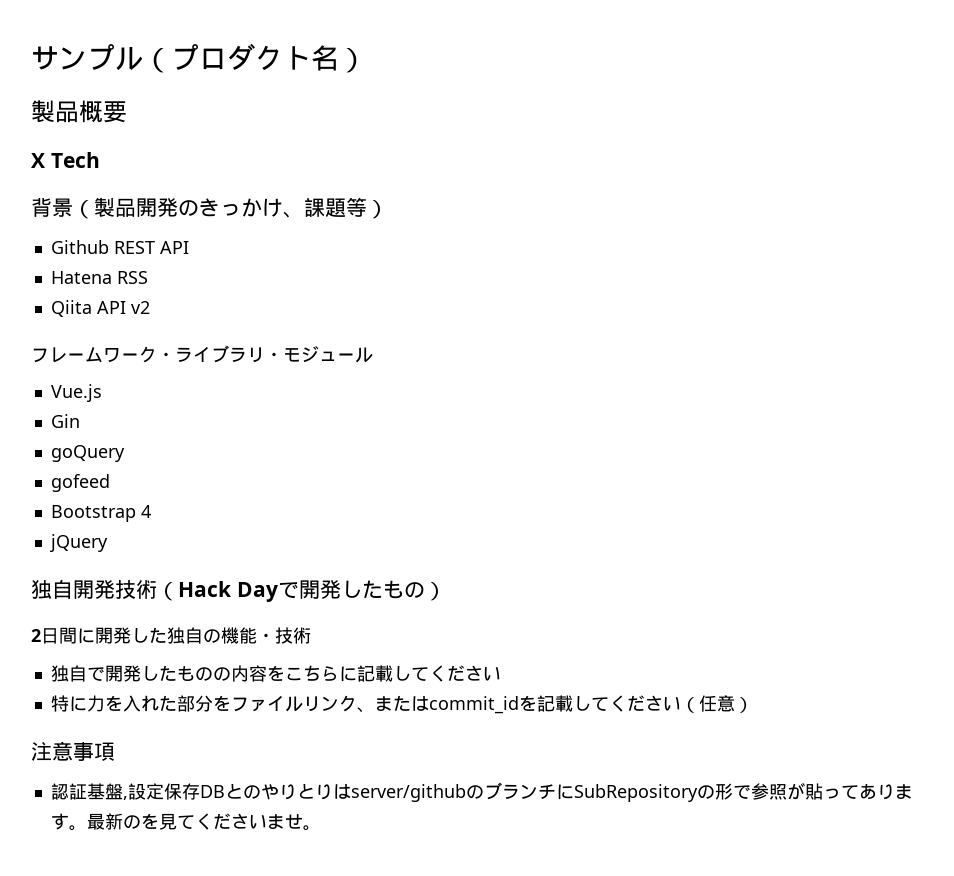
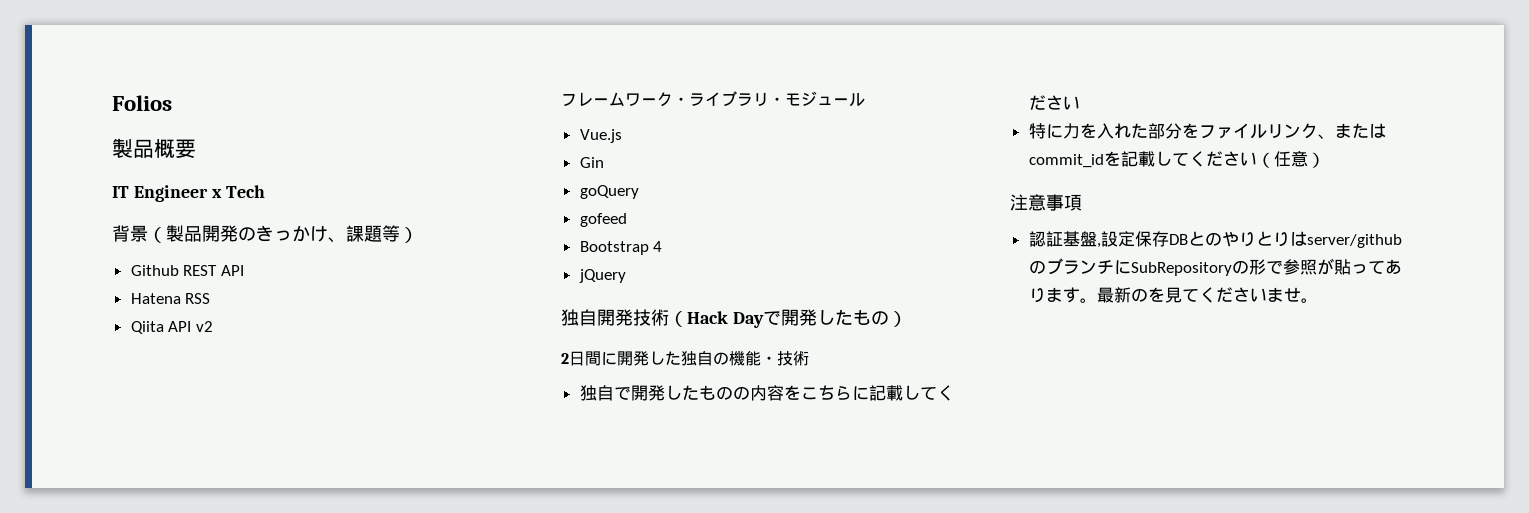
- サンプル（プロダクト名）
+ Folios
- X Tech
+ IT Engineer x Tech

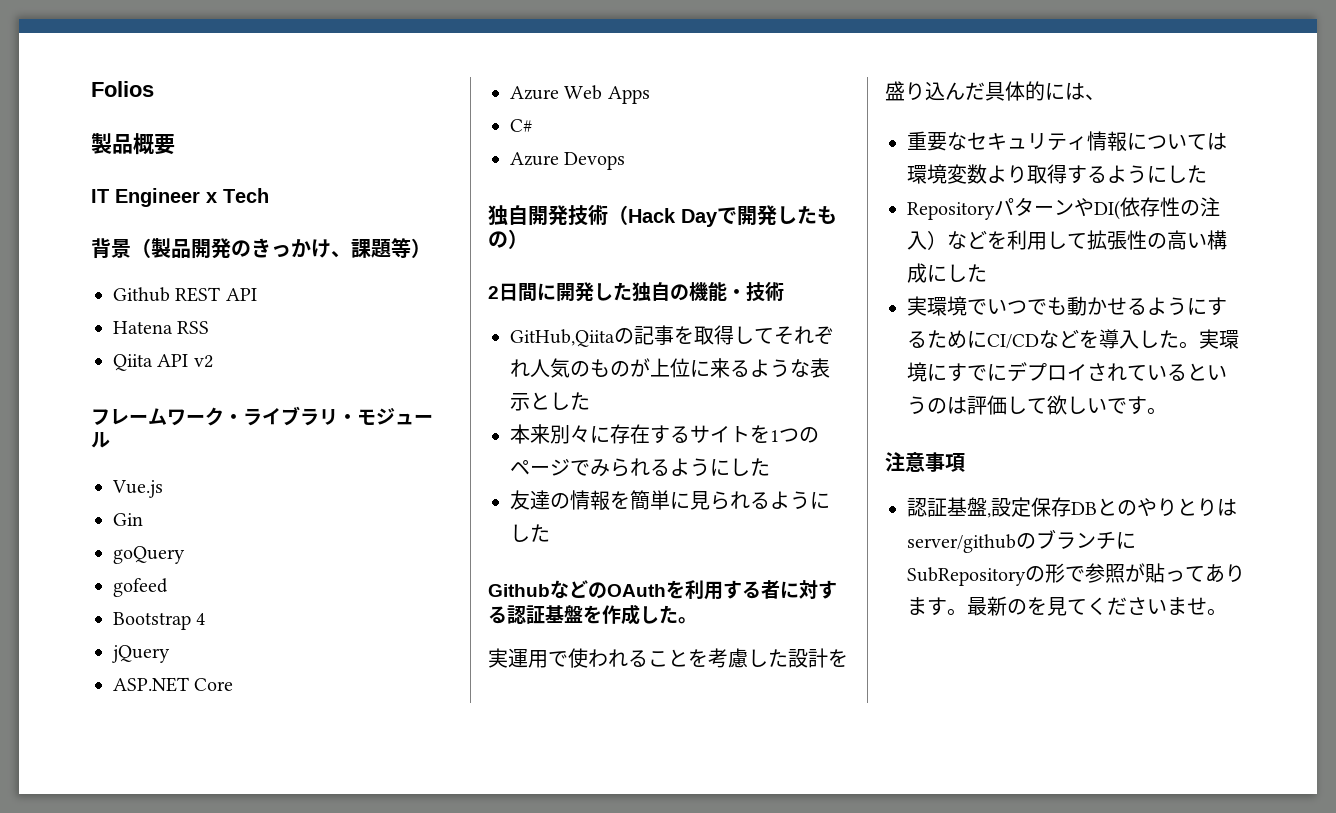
+ ASP.NET Core
+ Azure Web Apps
+ C#
+ Azure Devops
- 独自で開発したものの内容をこちらに記載してください
- 特に力を入れた部分をファイルリンク、またはcommit_idを記載してください（任意）
+ GitHub,Qiitaの記事を取得してそれぞれ人気のものが上位に来るような表示とした
+ 本来別々に存在するサイトを1つのページでみられるようにした
+ 友達の情報を簡単に見られるようにした
+ GithubなどのOAuthを利用する者に対する認証基盤を作成した。
+ 実運用で使われることを考慮した設計を盛り込んだ具体的には、
+ 重要なセキュリティ情報については環境変数より取得するようにした
+ RepositoryパターンやDI(依存性の注入）などを利用して拡張性の高い構成にした
+ 実環境でいつでも動かせるようにするためにCI/CDなどを導入した。実環境にすでにデプロイされているというのは評価して欲しいです。

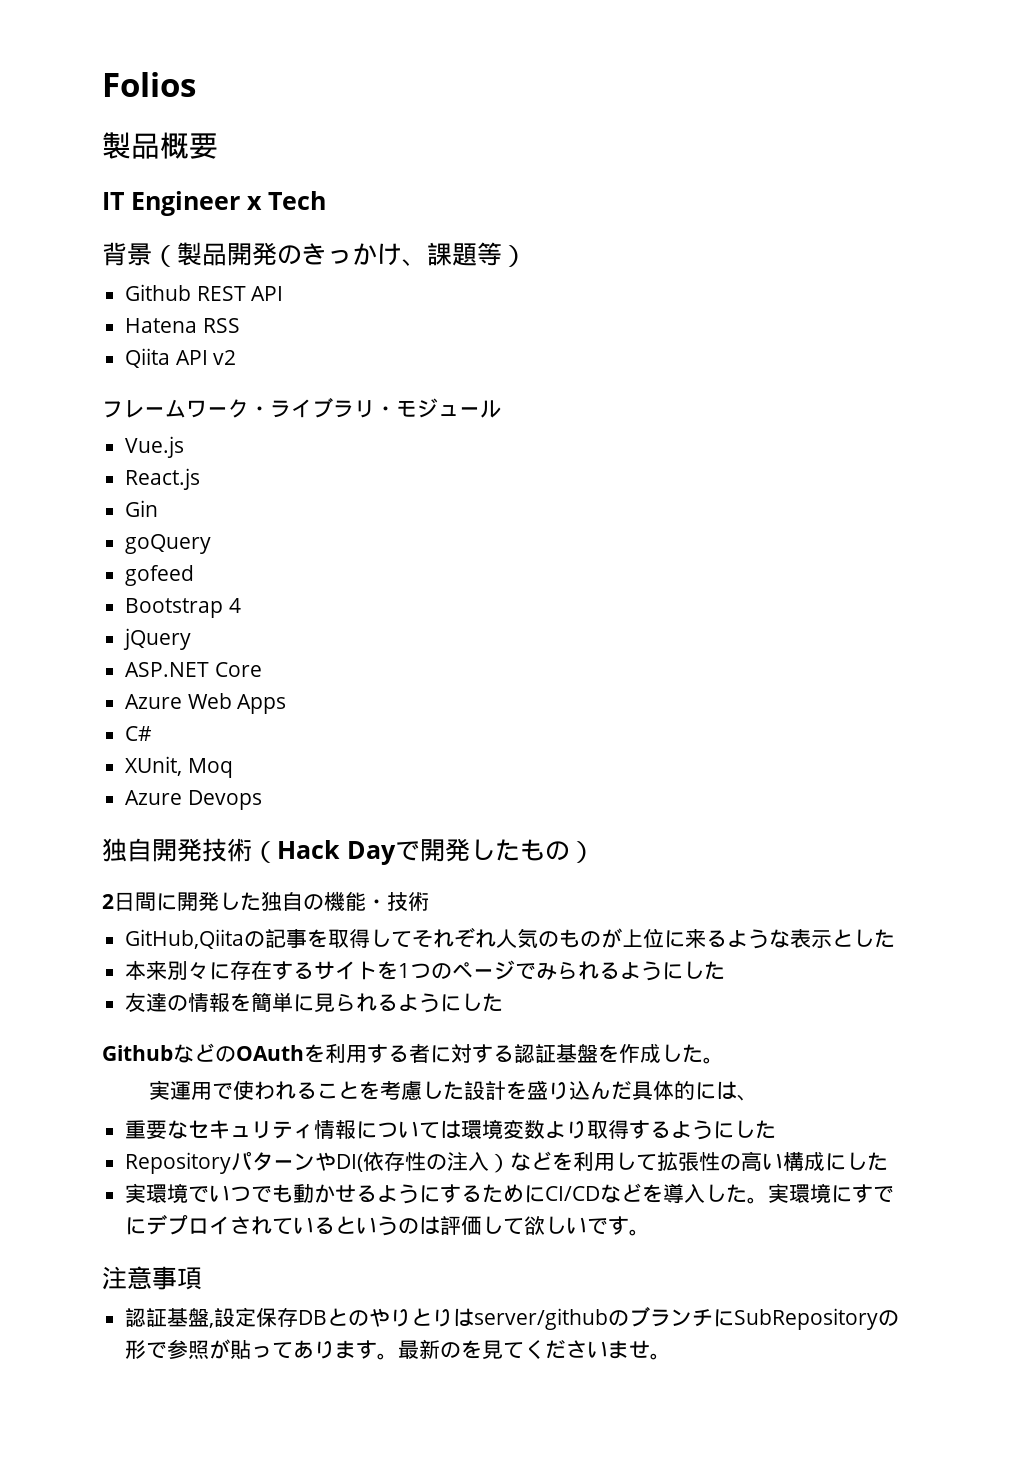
+ React.js
+ XUnit, Moq

